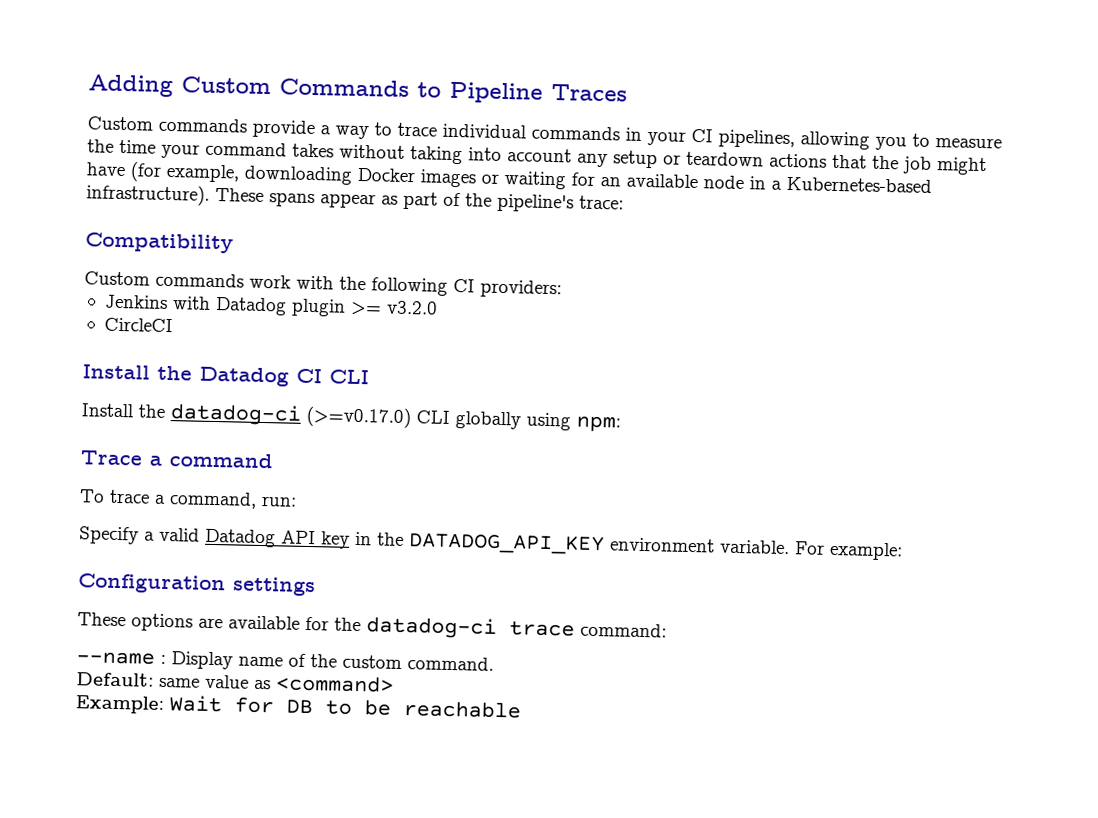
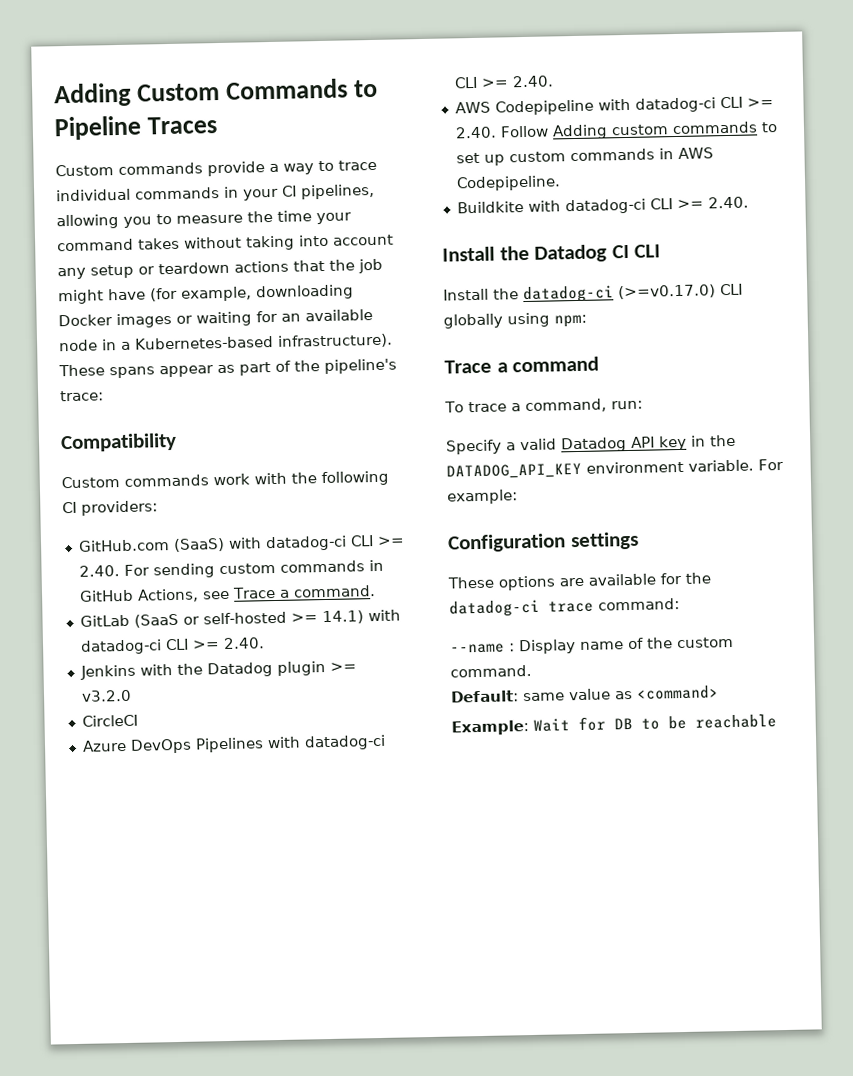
+ GitHub.com (SaaS) with datadog-ci CLI >= 2.40. For sending custom commands in GitHub Actions, see Trace a command.
+ GitLab (SaaS or self-hosted >= 14.1) with datadog-ci CLI >= 2.40.
- Jenkins with Datadog plugin >= v3.2.0
+ Jenkins with the Datadog plugin >= v3.2.0
+ Azure DevOps Pipelines with datadog-ci CLI >= 2.40.
+ AWS Codepipeline with datadog-ci CLI >= 2.40. Follow Adding custom commands to set up custom commands in AWS Codepipeline.
+ Buildkite with datadog-ci CLI >= 2.40.

